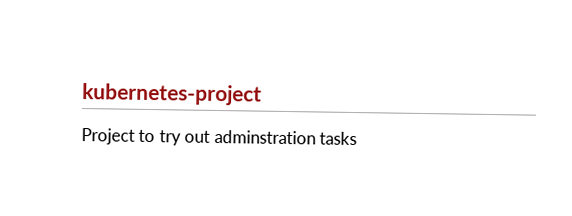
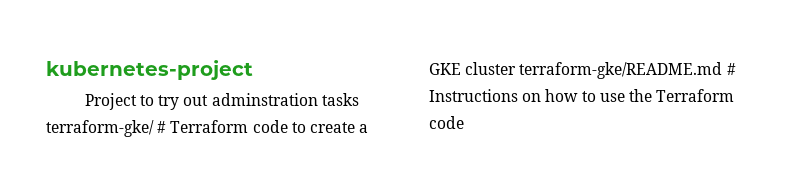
- Project to try out adminstration tasks
+ Project to try out adminstration tasks terraform-gke/ # Terraform code to create a GKE cluster terraform-gke/README.md # Instructions on how to use the Terraform code

